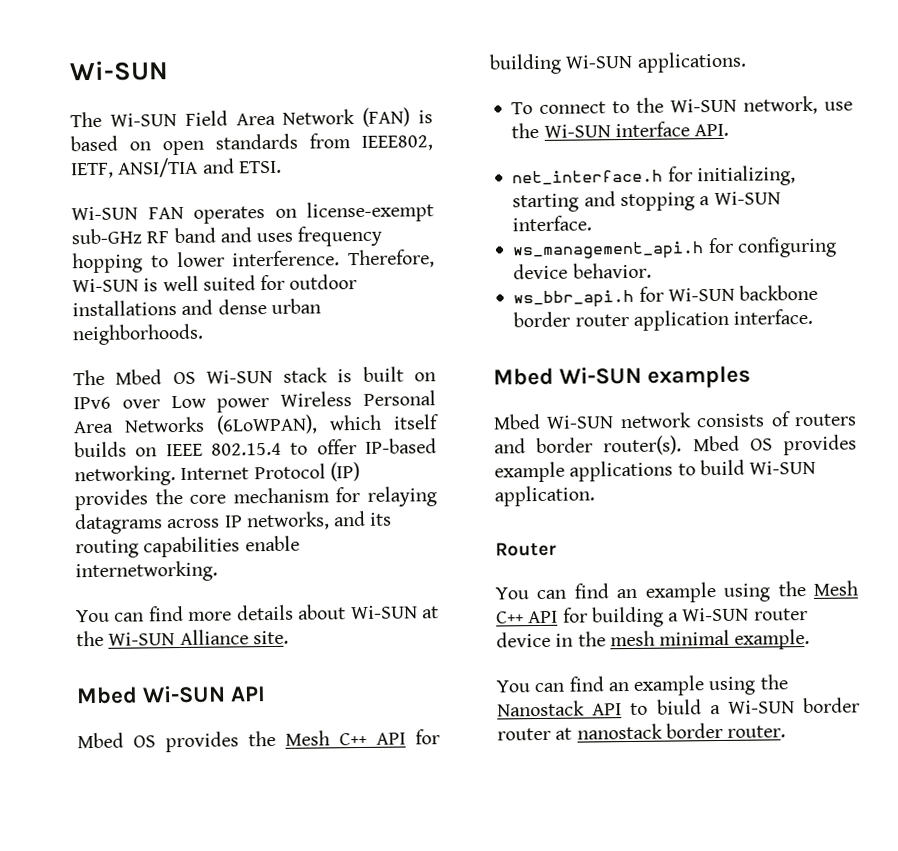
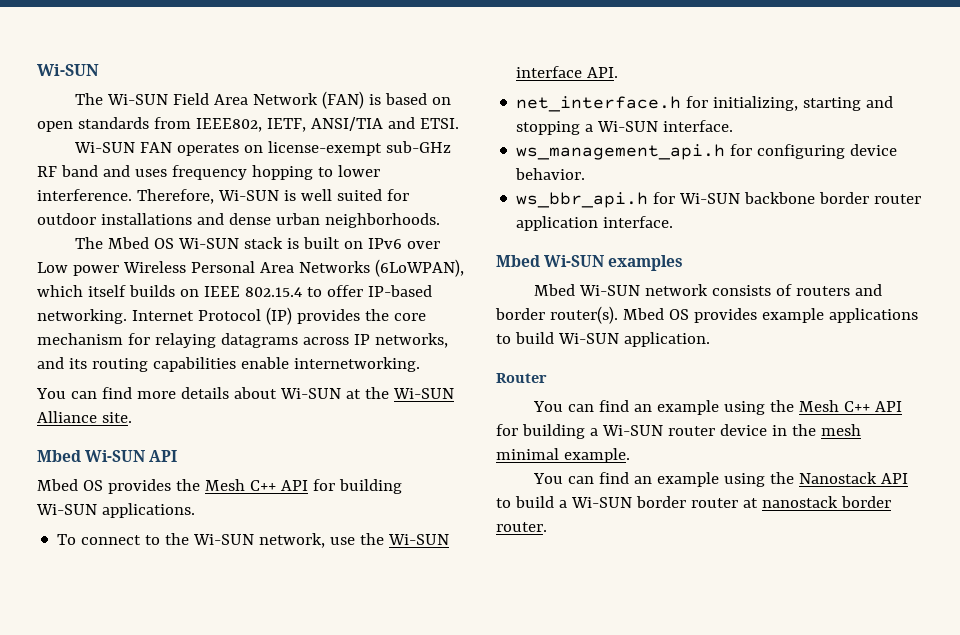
- You can find an example using the Nanostack API to biuld a Wi-SUN border router at nanostack border router.
+ You can find an example using the Nanostack API to build a Wi-SUN border router at nanostack border router.

